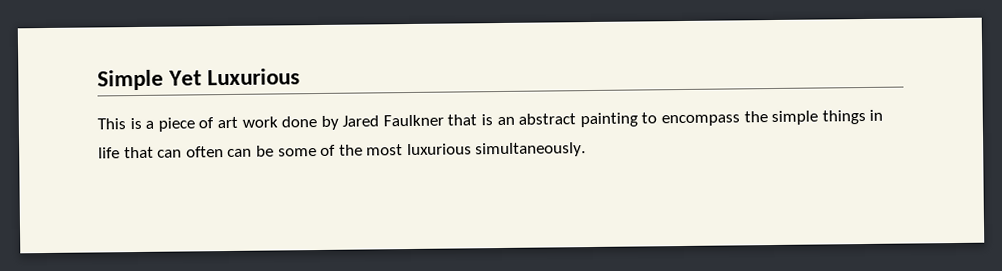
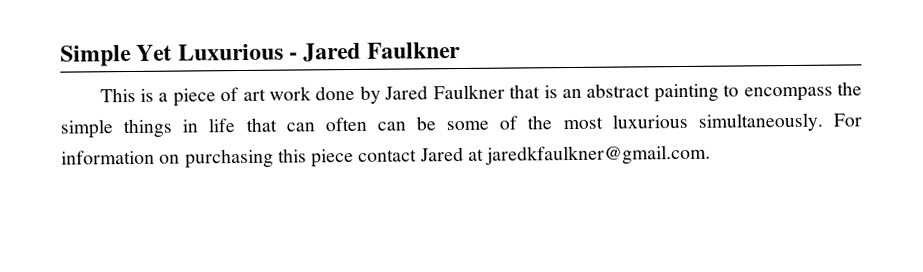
- Simple Yet Luxurious
+ Simple Yet Luxurious - Jared Faulkner
+ For information on purchasing this piece contact Jared at jaredkfaulkner@gmail.com.

